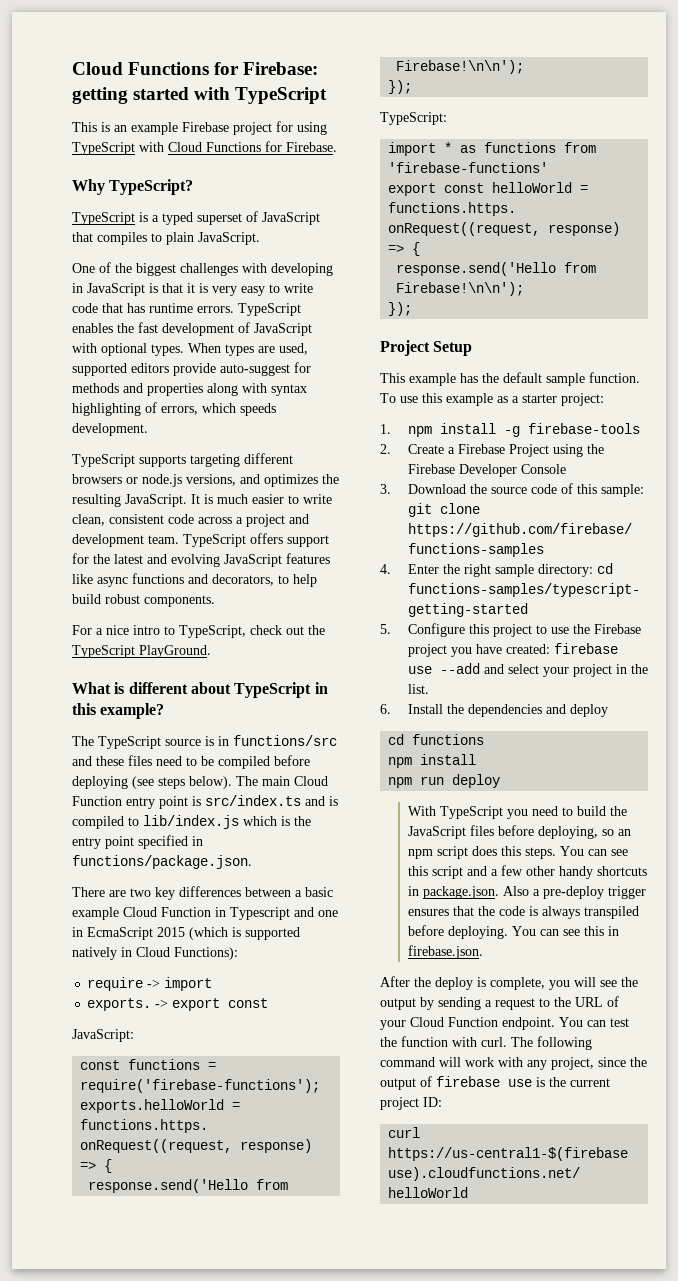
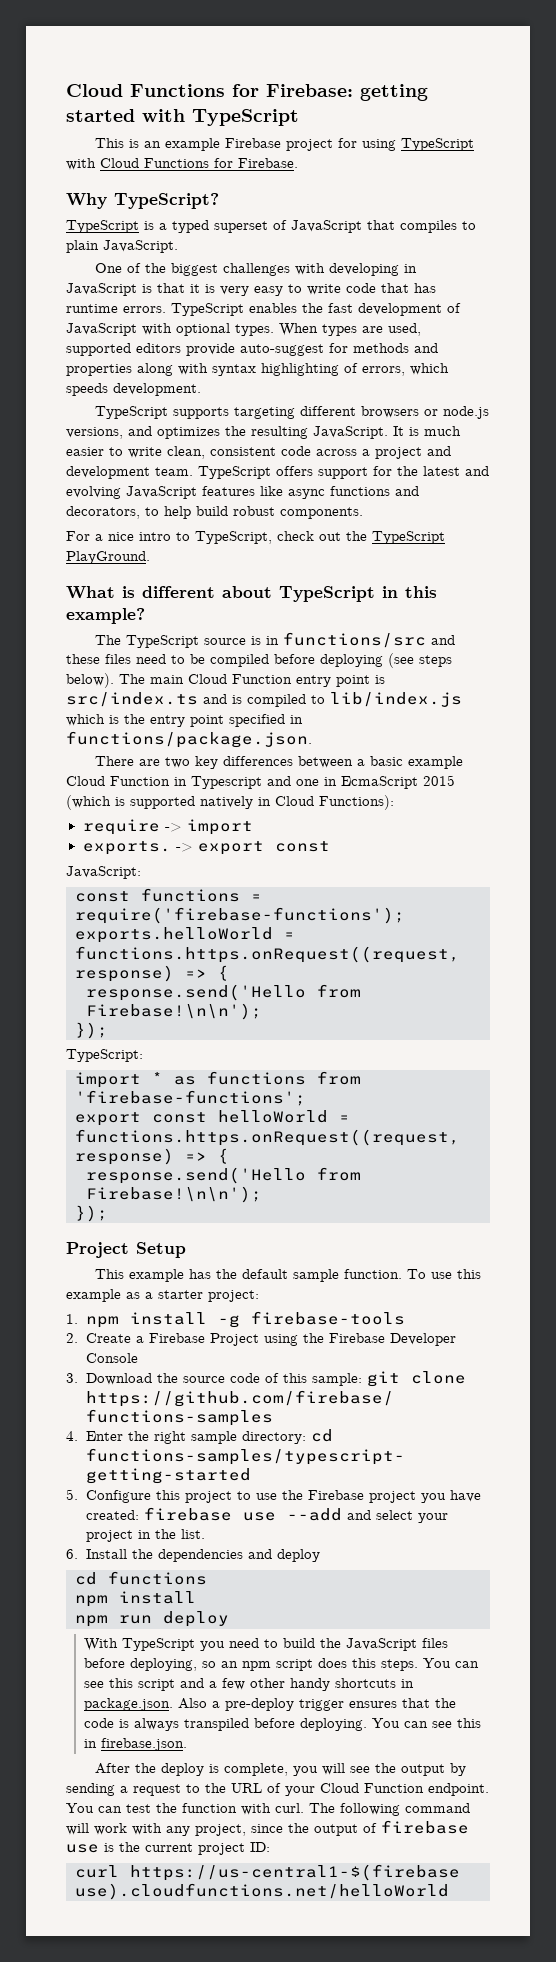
- import * as functions from 'firebase-functions'
+ import * as functions from 'firebase-functions';

